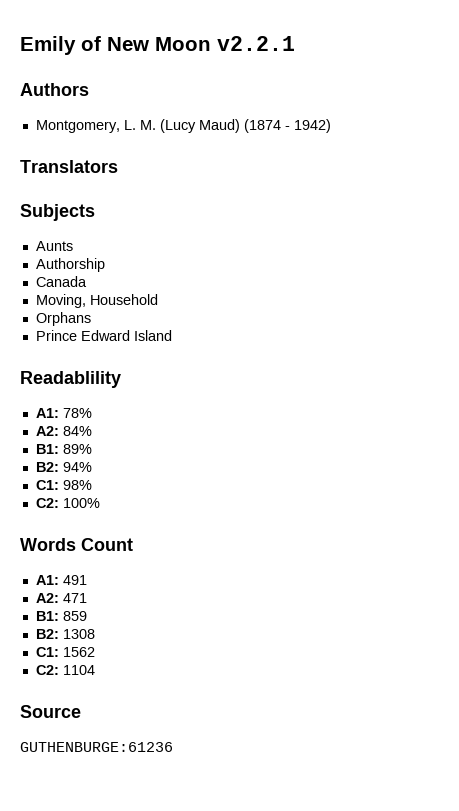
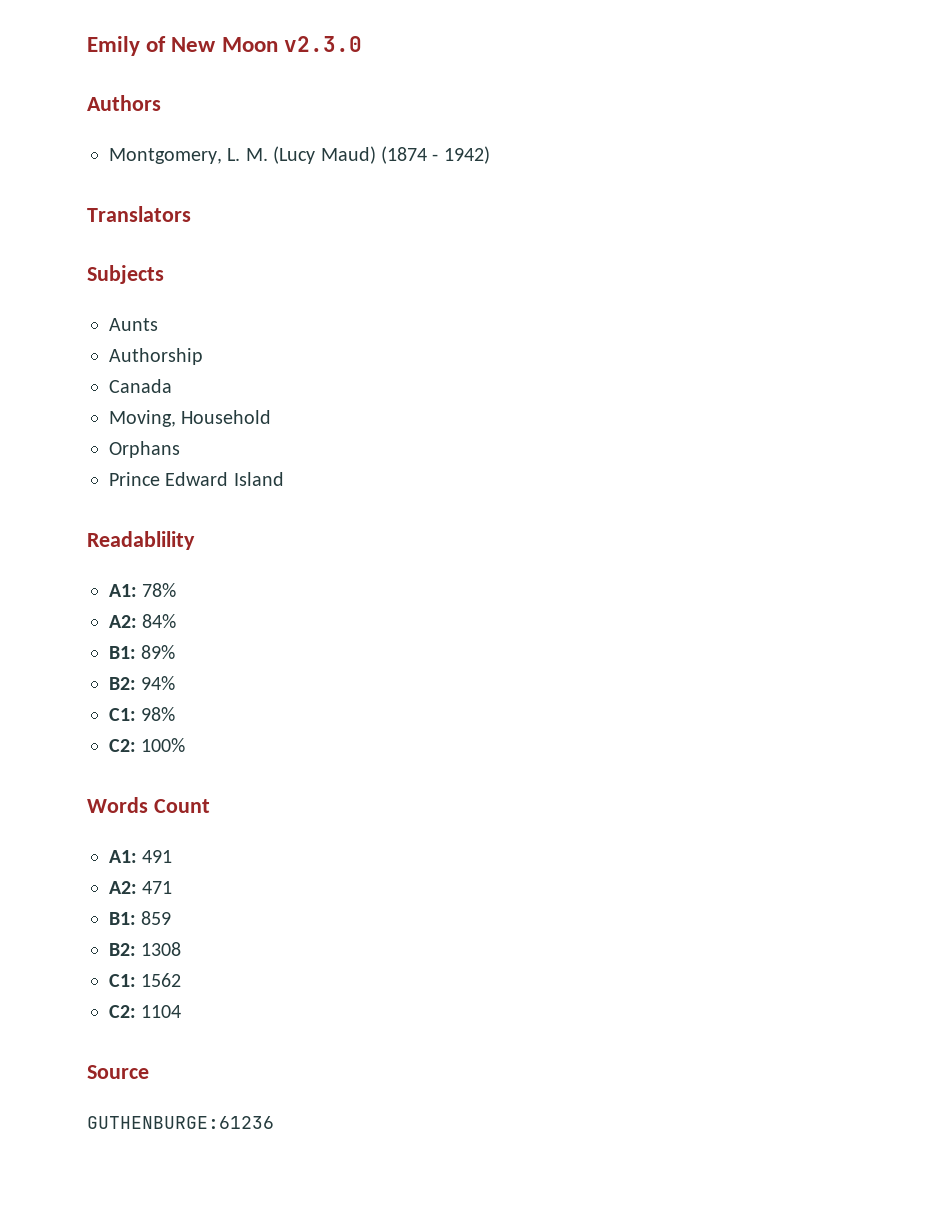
- Emily of New Moon v2.2.1
+ Emily of New Moon v2.3.0

